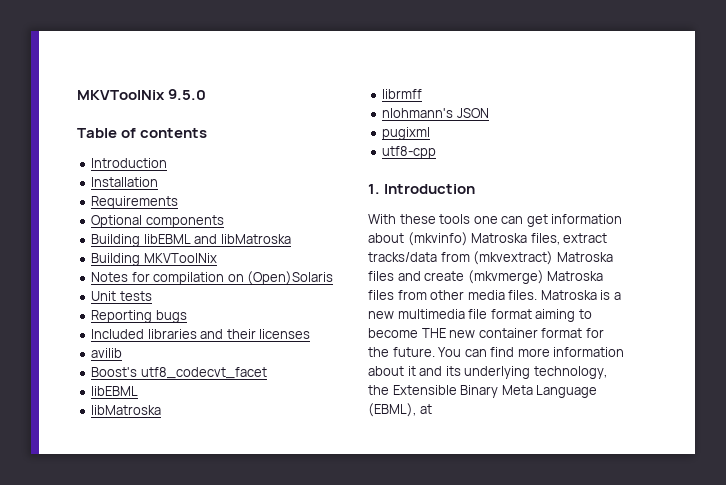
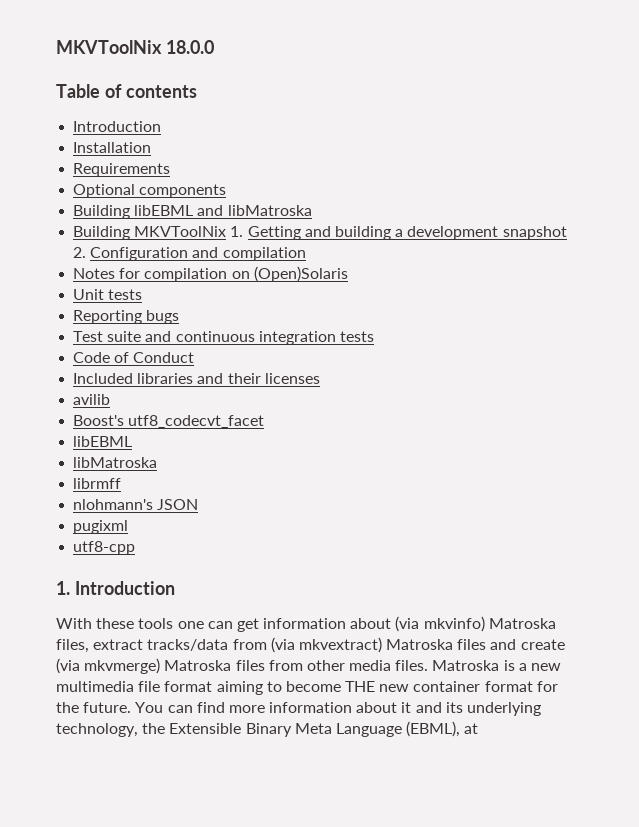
- MKVToolNix 9.5.0
+ MKVToolNix 18.0.0
- Building MKVToolNix
+ Building MKVToolNix 1. Getting and building a development snapshot 2. Configuration and compilation
+ Test suite and continuous integration tests
+ Code of Conduct
- With these tools one can get information about (mkvinfo) Matroska files, extract tracks/data from (mkvextract) Matroska files and create (mkvmerge) Matroska files from other media files.
+ With these tools one can get information about (via mkvinfo) Matroska files, extract tracks/data from (via mkvextract) Matroska files and create (via mkvmerge) Matroska files from other media files.

